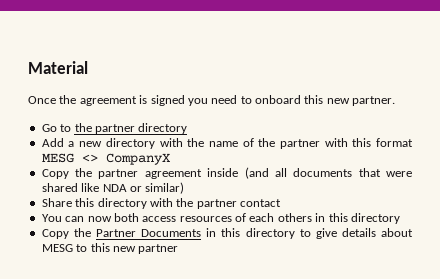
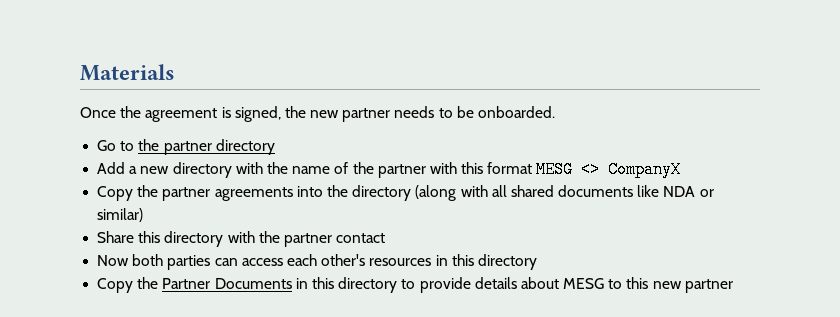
- Material
+ Materials
- Once the agreement is signed you need to onboard this new partner.
+ Once the agreement is signed, the new partner needs to be onboarded.
- Copy the partner agreement inside (and all documents that were shared like NDA or similar)
+ Copy the partner agreements into the directory (along with all shared documents like NDA or similar)
- You can now both access resources of each others in this directory
+ Now both parties can access each other's resources in this directory
- Copy the Partner Documents in this directory to give details about MESG to this new partner
+ Copy the Partner Documents in this directory to provide details about MESG to this new partner

